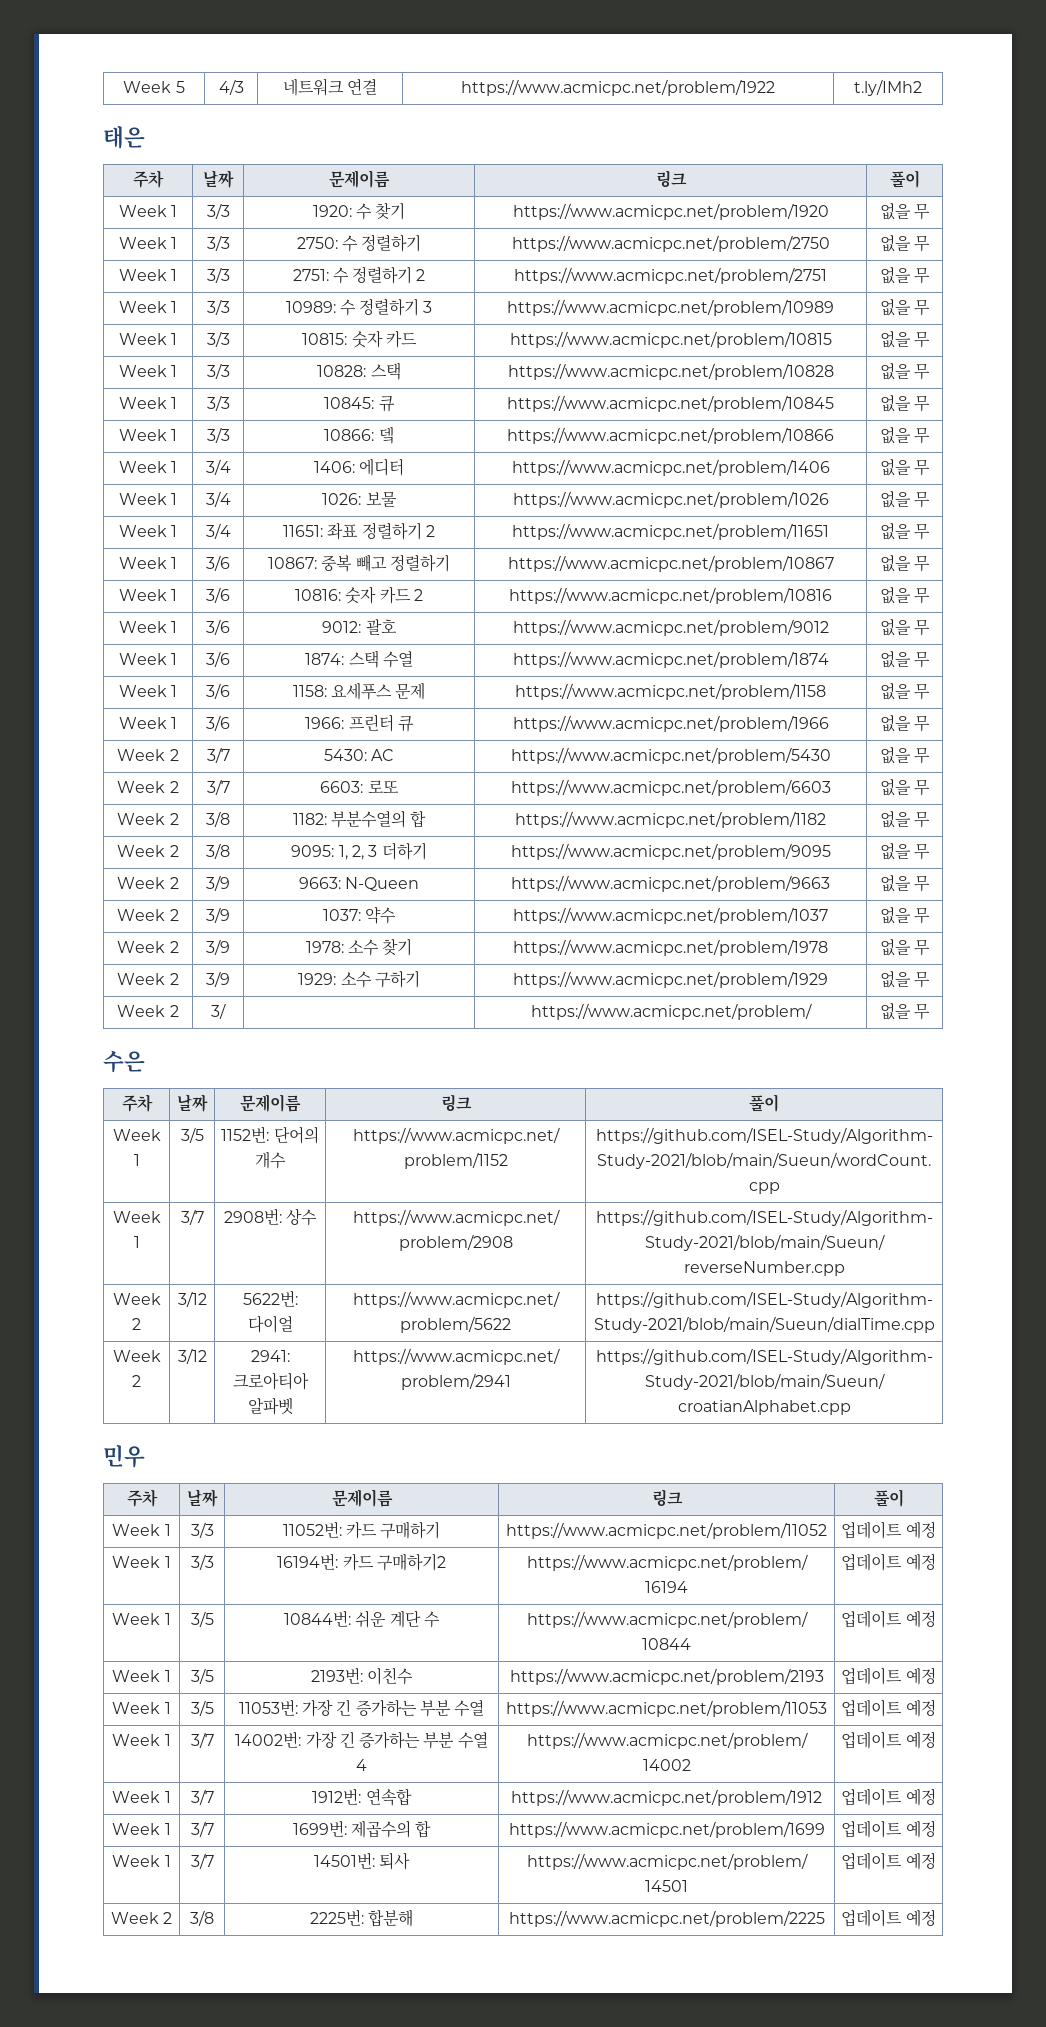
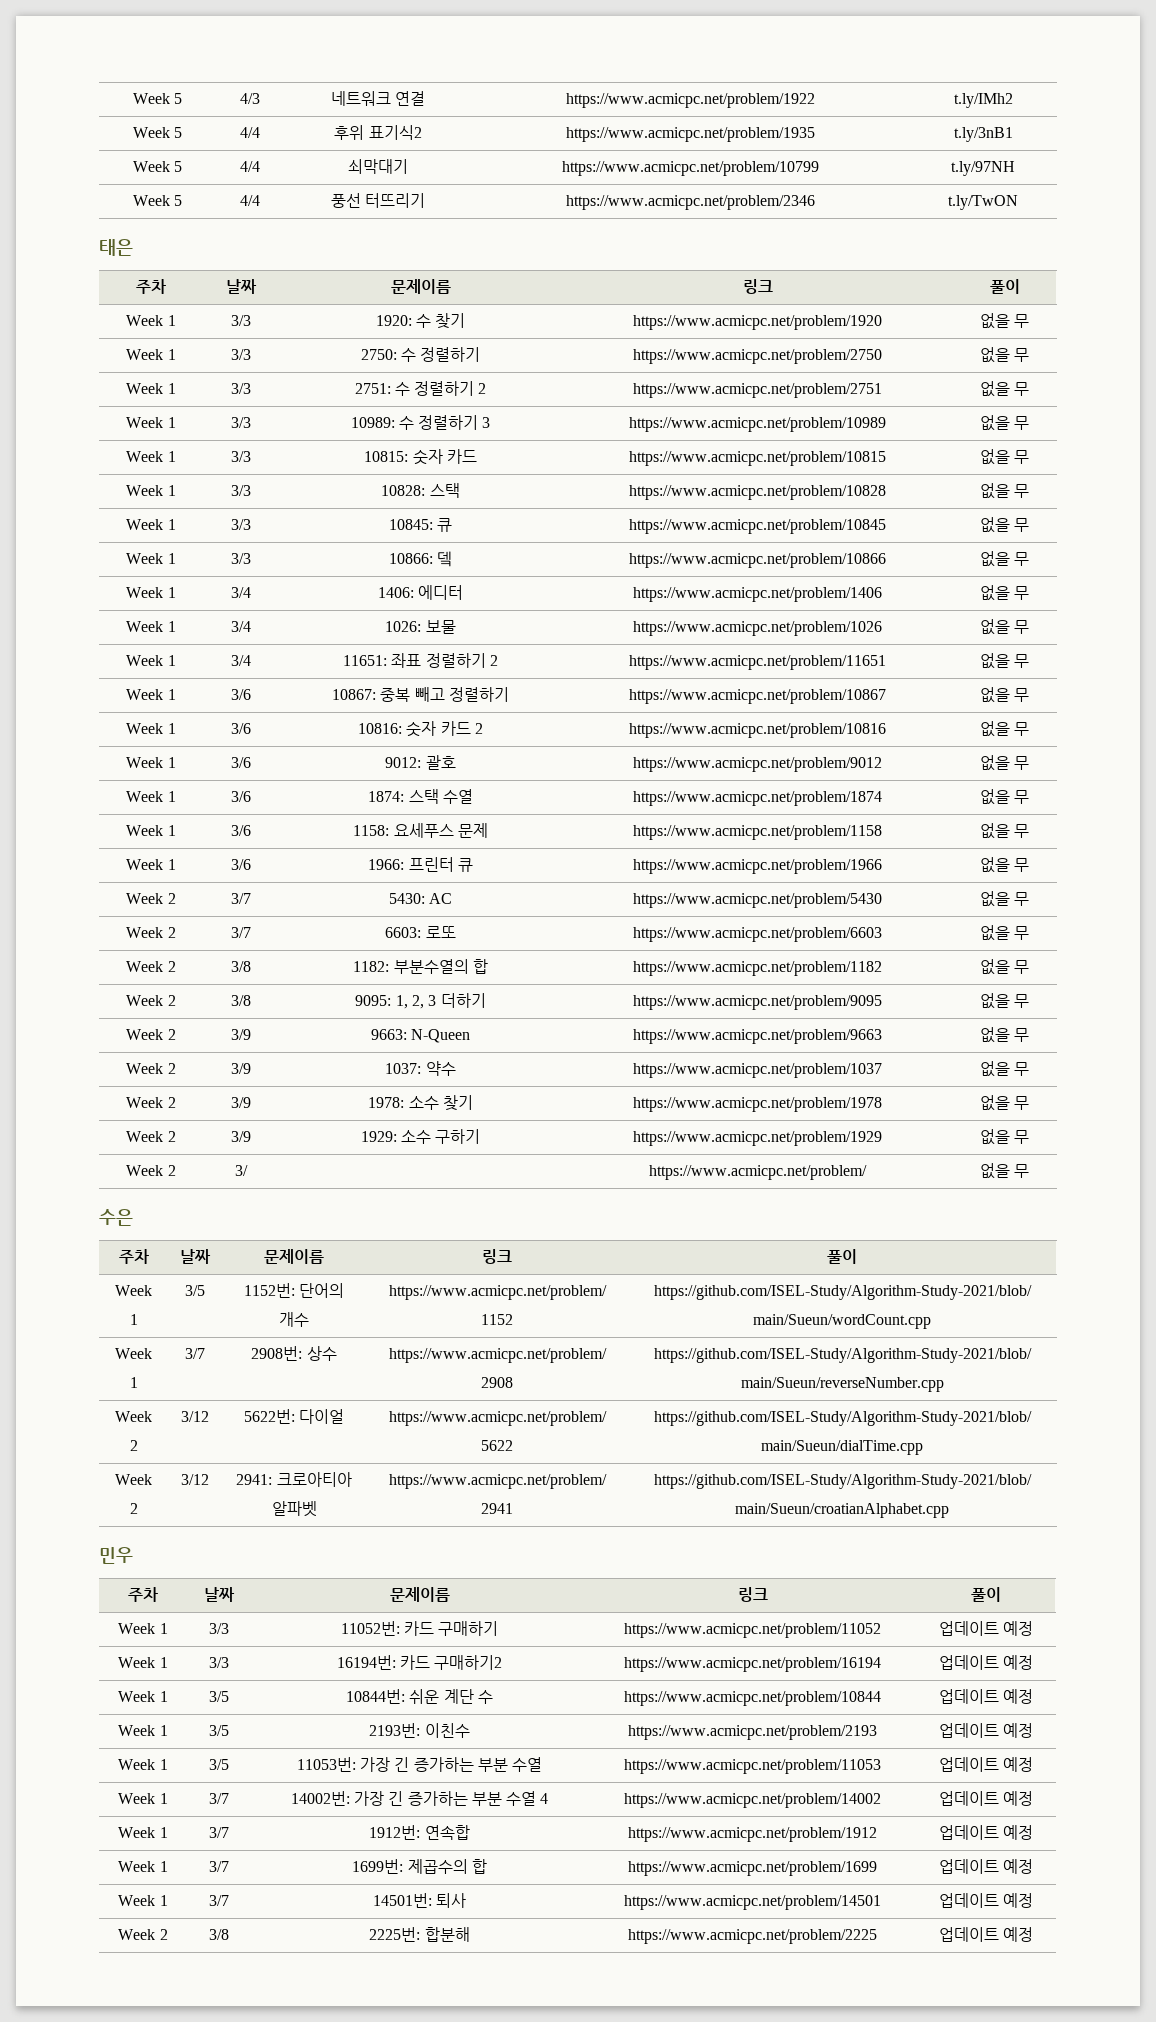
+ Week 5 | 4/4 | 후위 표기식2 | https://www.acmicpc.net/problem/1935 | t.ly/3nB1
+ Week 5 | 4/4 | 쇠막대기 | https://www.acmicpc.net/problem/10799 | t.ly/97NH
+ Week 5 | 4/4 | 풍선 터뜨리기 | https://www.acmicpc.net/problem/2346 | t.ly/TwON

